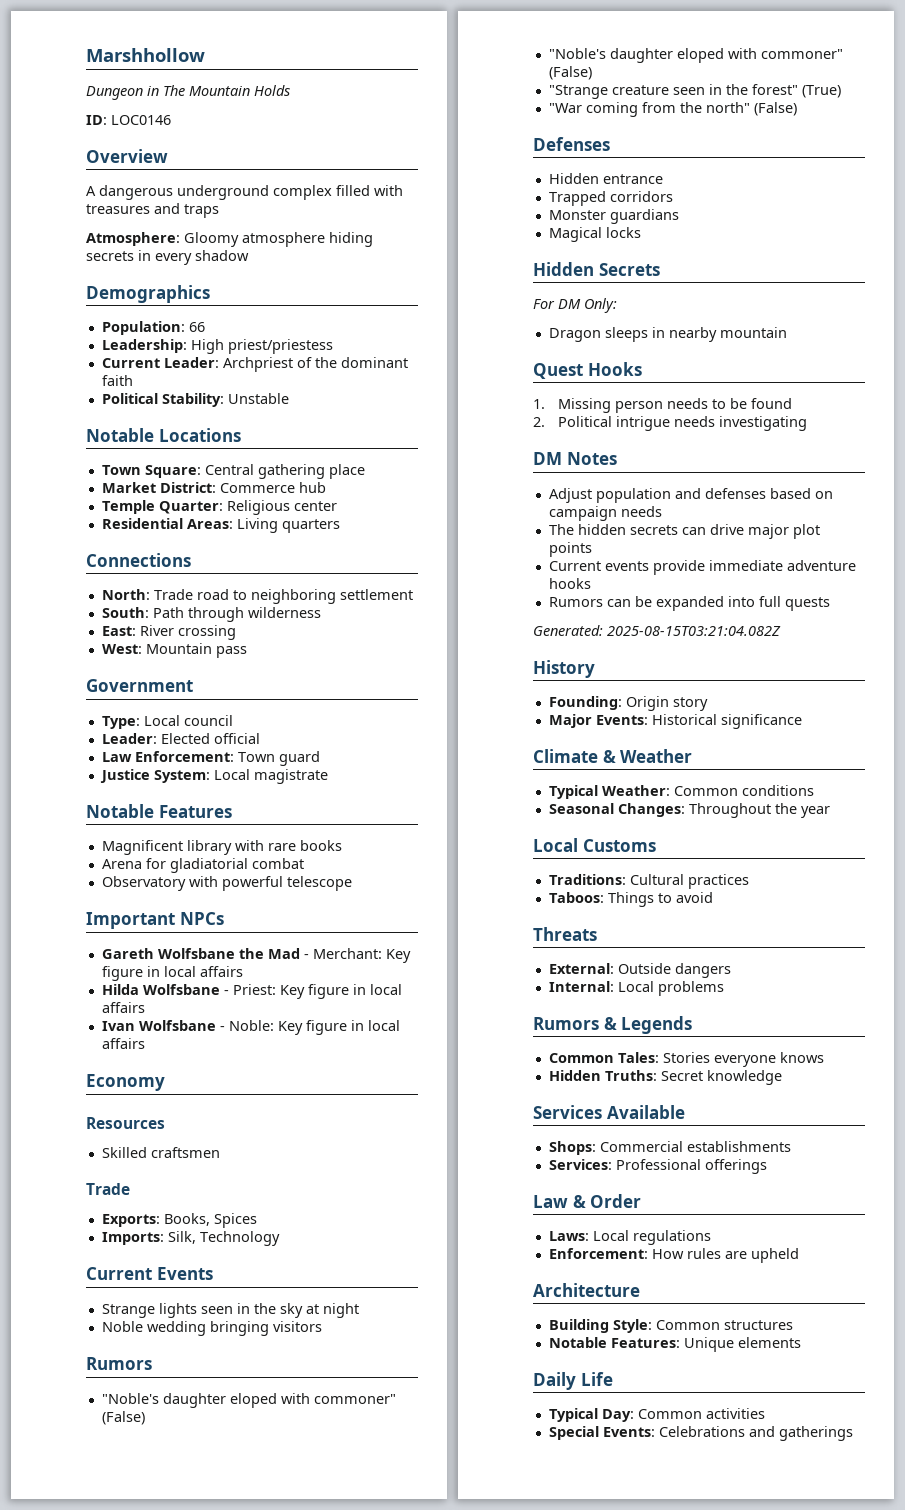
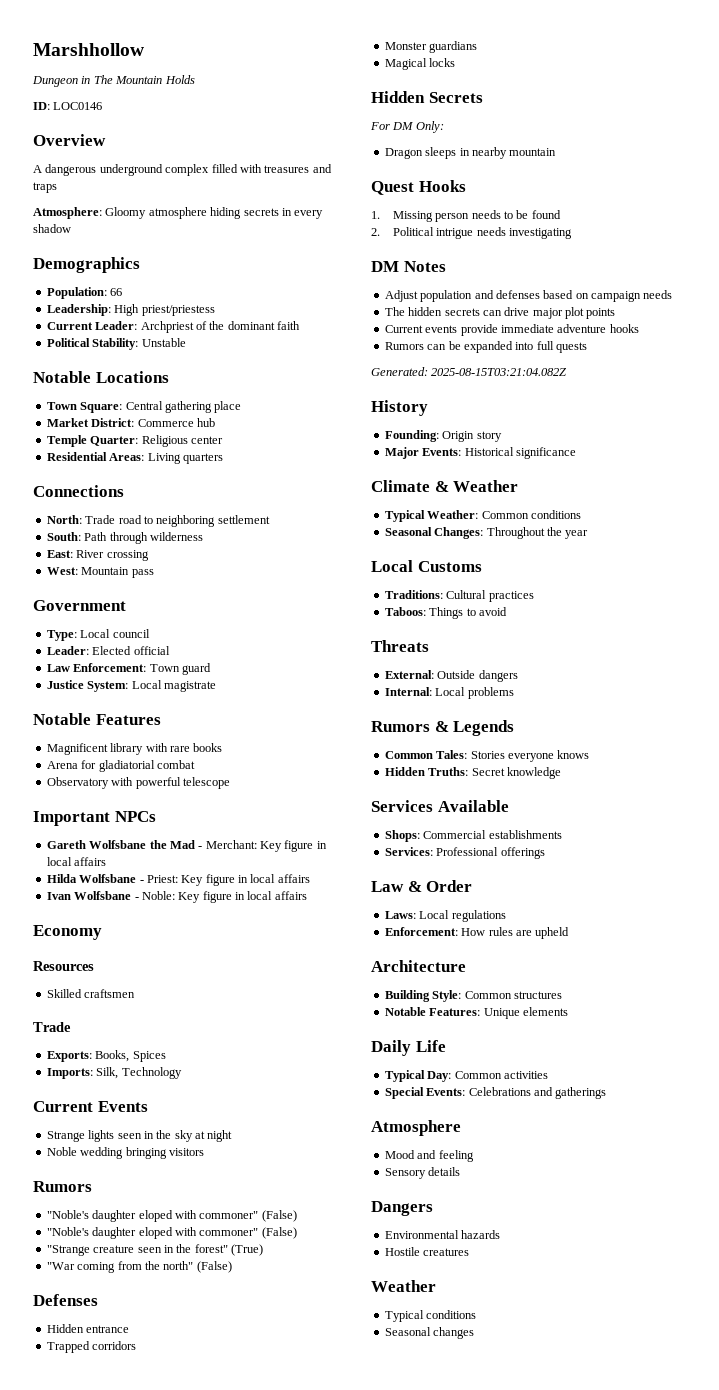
+ Atmosphere
+ Mood and feeling
+ Sensory details
+ Dangers
+ Environmental hazards
+ Hostile creatures
+ Weather
+ Typical conditions
+ Seasonal changes

